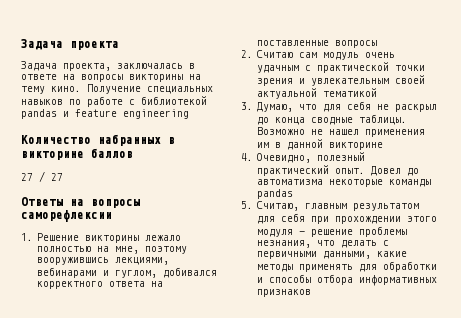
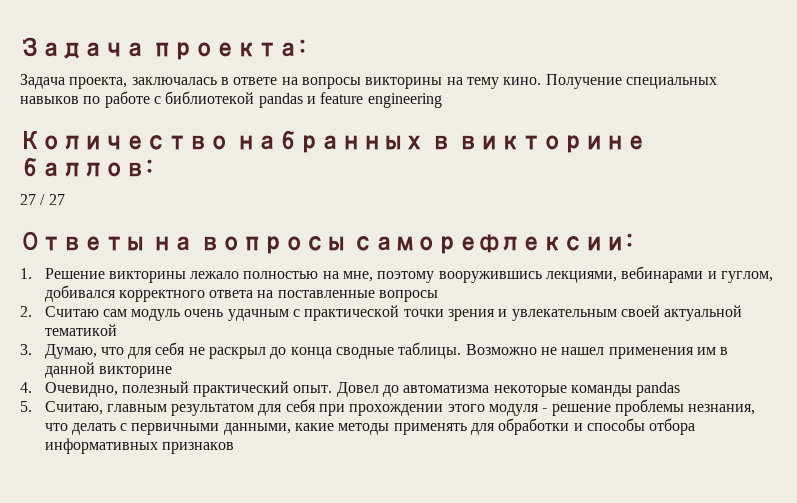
- Задача проекта
+ Задача проекта:
- Количество набранных в викторине баллов
+ Количество набранных в викторине баллов:
- Ответы на вопросы саморефлексии
+ Ответы на вопросы саморефлексии:

